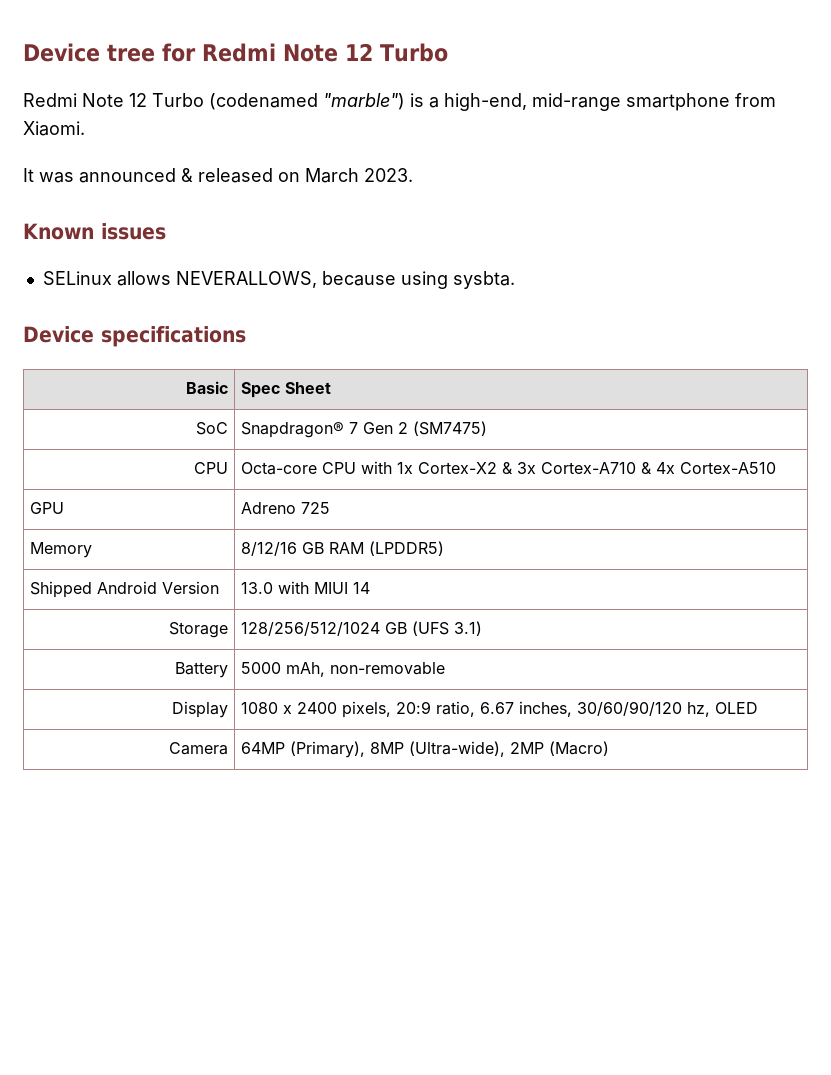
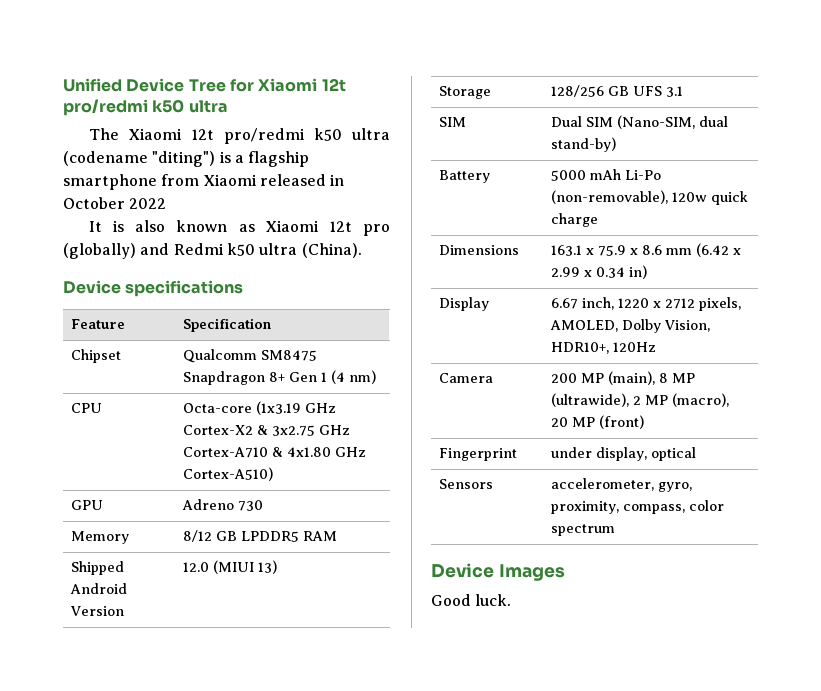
- Device tree for Redmi Note 12 Turbo
- Redmi Note 12 Turbo (codenamed "marble") is a high-end, mid-range smartphone from Xiaomi.
- It was announced & released on March 2023.
- Known issues
- SELinux allows NEVERALLOWS, because using sysbta.
+ Unified Device Tree for Xiaomi 12t pro/redmi k50 ultra
+ The Xiaomi 12t pro/redmi k50 ultra (codename "diting") is a flagship smartphone from Xiaomi released in October 2022
+ It is also known as Xiaomi 12t pro (globally) and Redmi k50 ultra (China).
  Device specifications
- Basic | Spec Sheet
- SoC | Snapdragon® 7 Gen 2 (SM7475)
- CPU | Octa-core CPU with 1x Cortex-X2 & 3x Cortex-A710 & 4x Cortex-A510
+ Feature | Specification
+ Chipset | Qualcomm SM8475 Snapdragon 8+ Gen 1 (4 nm)
+ CPU | Octa-core (1x3.19 GHz Cortex-X2 & 3x2.75 GHz Cortex-A710 & 4x1.80 GHz Cortex-A510)
- GPU | Adreno 725
+ GPU | Adreno 730
- Memory | 8/12/16 GB RAM (LPDDR5)
+ Memory | 8/12 GB LPDDR5 RAM
- Shipped Android Version | 13.0 with MIUI 14
- Storage | 128/256/512/1024 GB (UFS 3.1)
- Battery | 5000 mAh, non-removable
- Display | 1080 x 2400 pixels, 20:9 ratio, 6.67 inches, 30/60/90/120 hz, OLED
- Camera | 64MP (Primary), 8MP (Ultra-wide), 2MP (Macro)
+ Shipped Android Version | 12.0 (MIUI 13)
+ Storage | 128/256 GB UFS 3.1
+ SIM | Dual SIM (Nano-SIM, dual stand-by)
+ Battery | 5000 mAh Li-Po (non-removable), 120w quick charge
+ Dimensions | 163.1 x 75.9 x 8.6 mm (6.42 x 2.99 x 0.34 in)
+ Display | 6.67 inch, 1220 x 2712 pixels, AMOLED, Dolby Vision, HDR10+, 120Hz
+ Camera | 200 MP (main), 8 MP (ultrawide), 2 MP (macro), 20 MP (front)
+ Fingerprint | under display, optical
+ Sensors | accelerometer, gyro, proximity, compass, color spectrum
+ Device Images
+ Good luck.

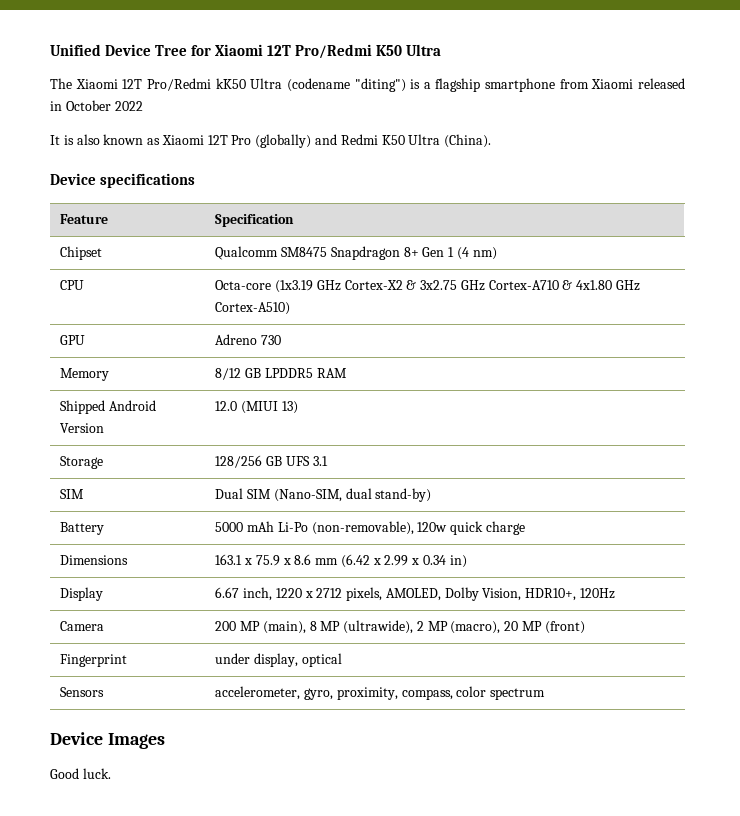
- Unified Device Tree for Xiaomi 12t pro/redmi k50 ultra
- The Xiaomi 12t pro/redmi k50 ultra (codename "diting") is a flagship smartphone from Xiaomi released in October 2022
+ Unified Device Tree for Xiaomi 12T Pro/Redmi K50 Ultra
+ The Xiaomi 12T Pro/Redmi kK50 Ultra (codename "diting") is a flagship smartphone from Xiaomi released in October 2022
- It is also known as Xiaomi 12t pro (globally) and Redmi k50 ultra (China).
+ It is also known as Xiaomi 12T Pro (globally) and Redmi K50 Ultra (China).

